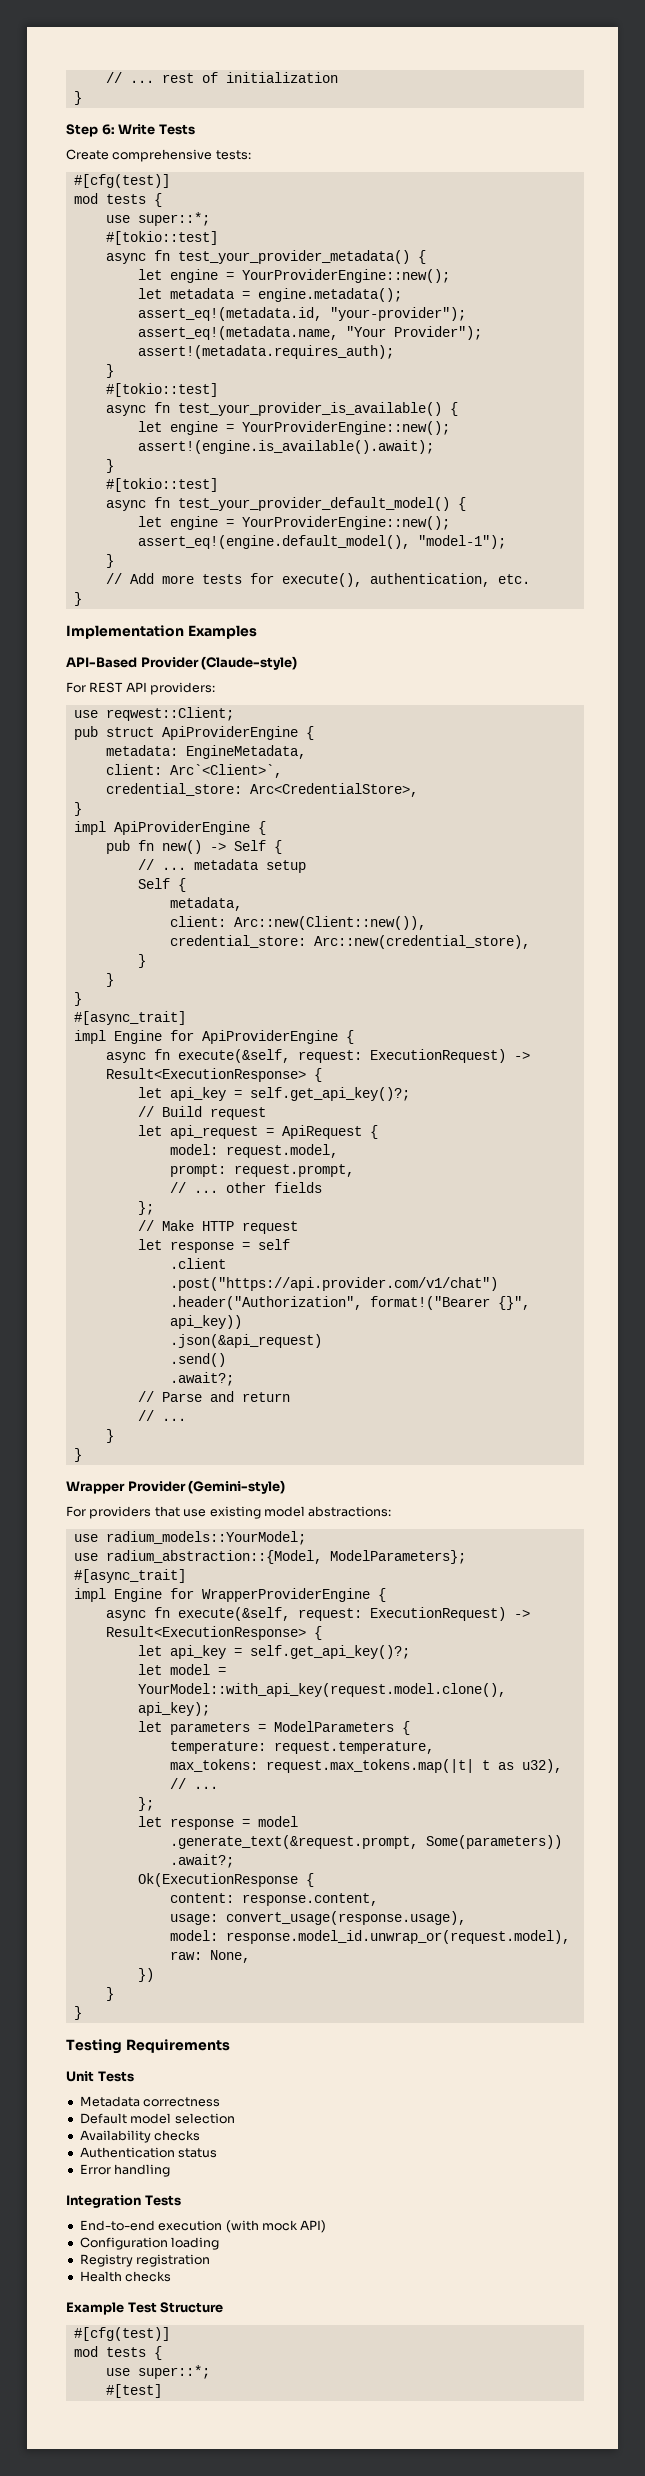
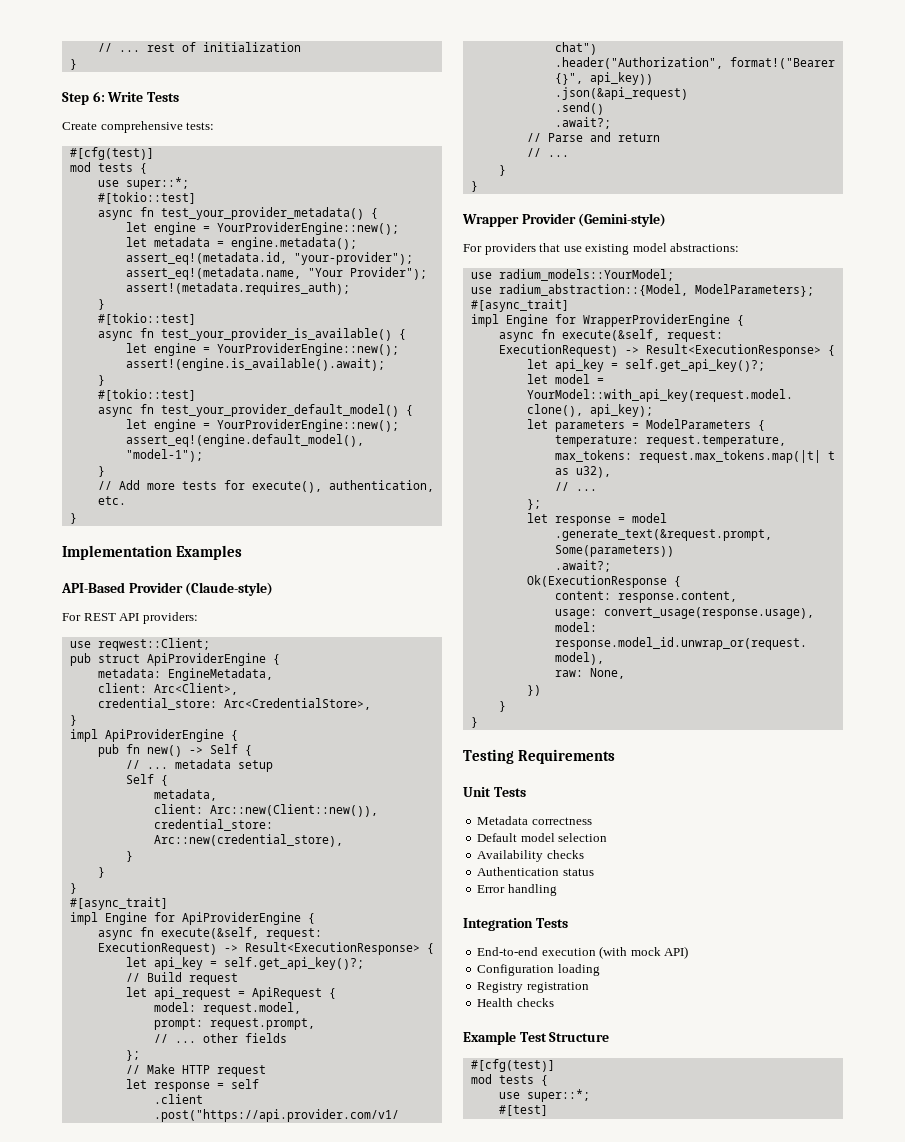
- client: Arc`<Client>`,
+ client: Arc<Client>,

